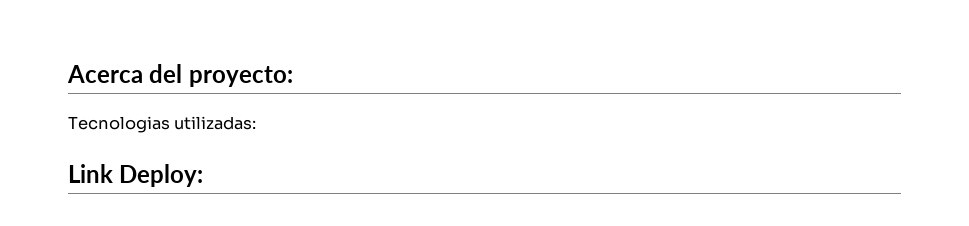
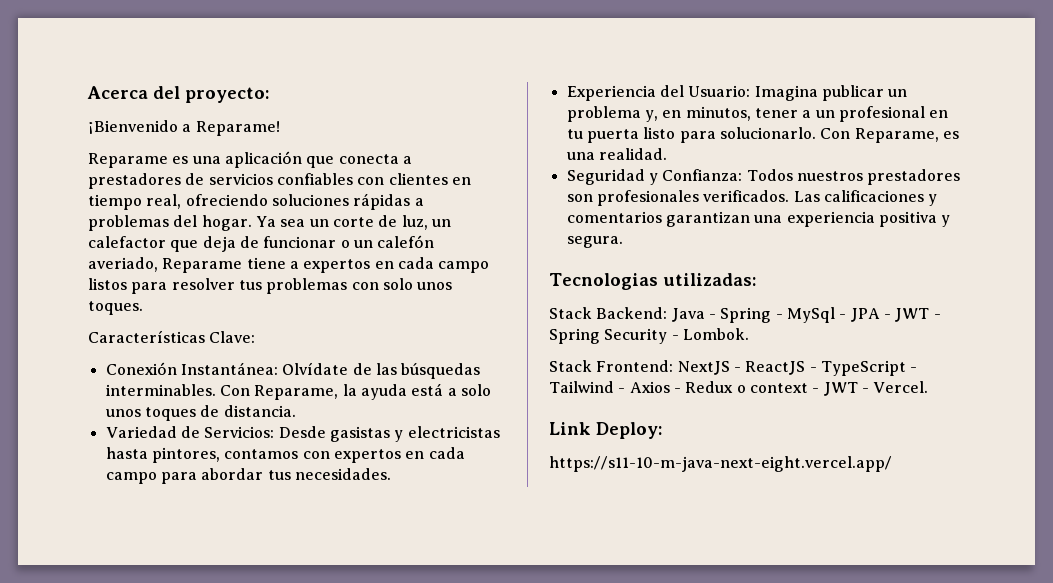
+ ¡Bienvenido a Reparame!
+ Reparame es una aplicación que conecta a prestadores de servicios confiables con clientes en tiempo real, ofreciendo soluciones rápidas a problemas del hogar. Ya sea un corte de luz, un calefactor que deja de funcionar o un calefón averiado, Reparame tiene a expertos en cada campo listos para resolver tus problemas con solo unos toques.
+ Características Clave:
+ Conexión Instantánea: Olvídate de las búsquedas interminables. Con Reparame, la ayuda está a solo unos toques de distancia.
+ Variedad de Servicios: Desde gasistas y electricistas hasta pintores, contamos con expertos en cada campo para abordar tus necesidades.
+ Experiencia del Usuario: Imagina publicar un problema y, en minutos, tener a un profesional en tu puerta listo para solucionarlo. Con Reparame, es una realidad.
+ Seguridad y Confianza: Todos nuestros prestadores son profesionales verificados. Las calificaciones y comentarios garantizan una experiencia positiva y segura.
  Tecnologias utilizadas:
+ Stack Backend: Java - Spring - MySql - JPA - JWT - Spring Security - Lombok.
+ Stack Frontend: NextJS - ReactJS - TypeScript - Tailwind - Axios - Redux o context - JWT - Vercel.
+ https://s11-10-m-java-next-eight.vercel.app/

